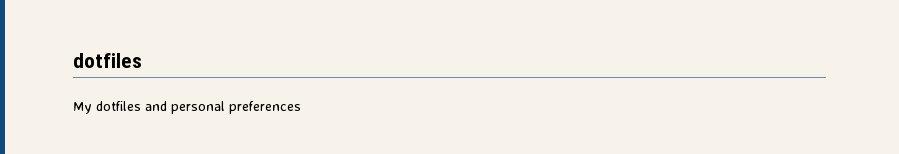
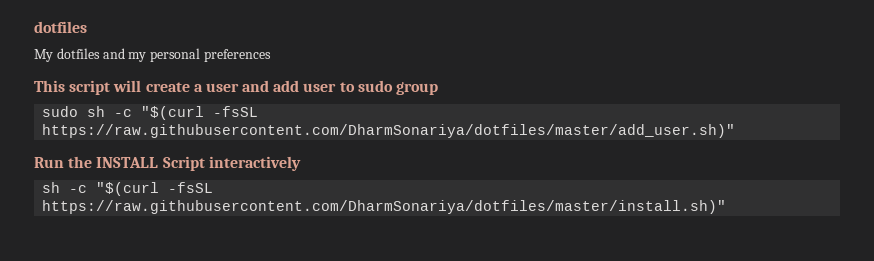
- My dotfiles and personal preferences
+ My dotfiles and my personal preferences
+ This script will create a user and add user to sudo group
+ sudo sh -c "$(curl -fsSL https://raw.githubusercontent.com/DharmSonariya/dotfiles/master/add_user.sh)"
+ Run the INSTALL Script interactively
+ sh -c "$(curl -fsSL https://raw.githubusercontent.com/DharmSonariya/dotfiles/master/install.sh)"

